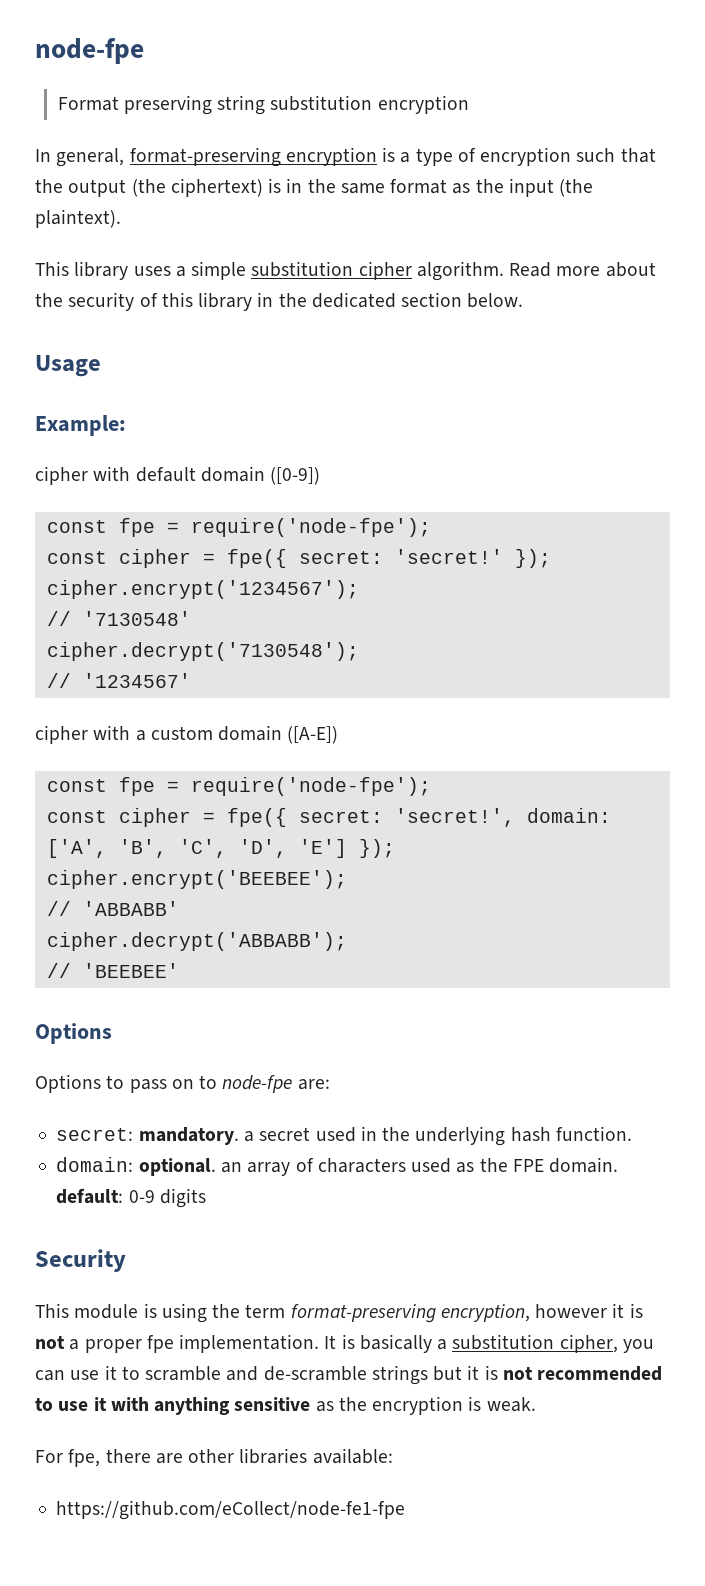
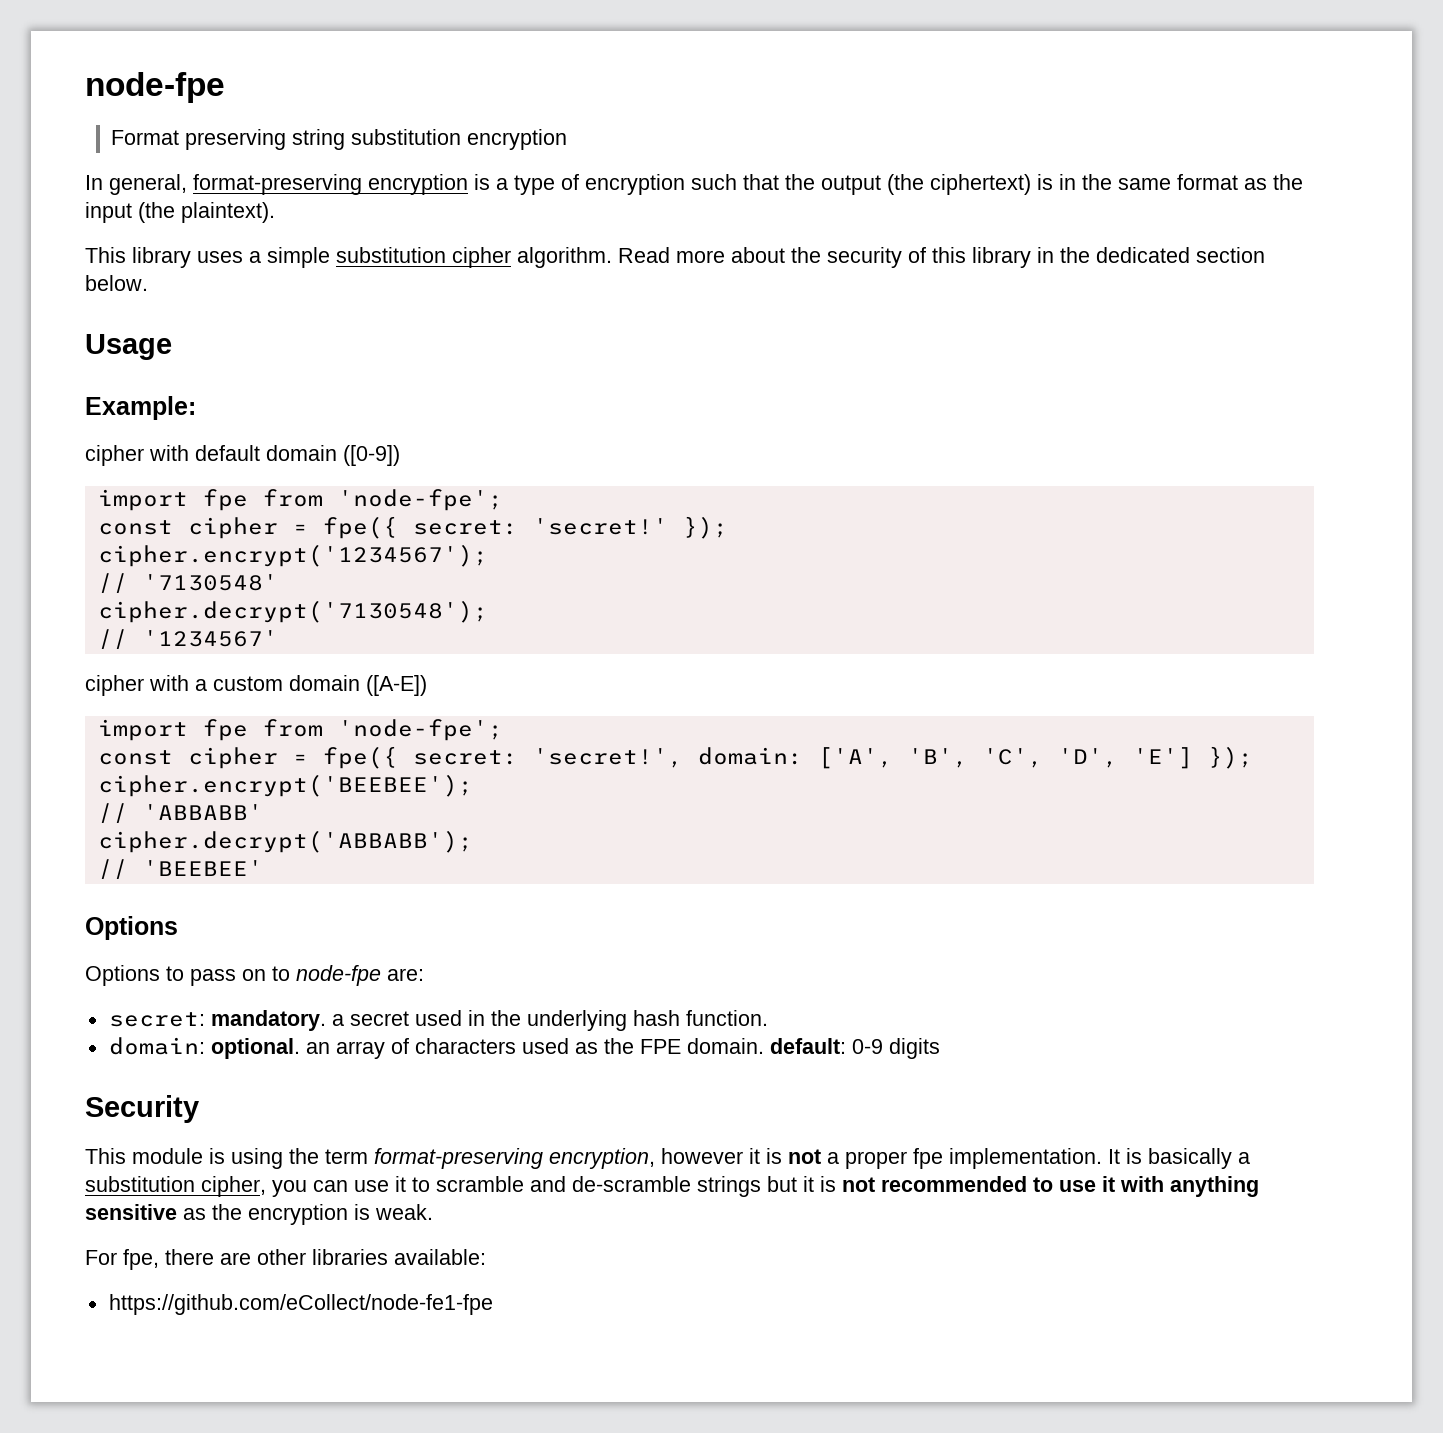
  cipher with default domain ([0-9])
- const fpe = require('node-fpe');
+ import fpe from 'node-fpe';
  cipher with a custom domain ([A-E])
- const fpe = require('node-fpe');
+ import fpe from 'node-fpe';

